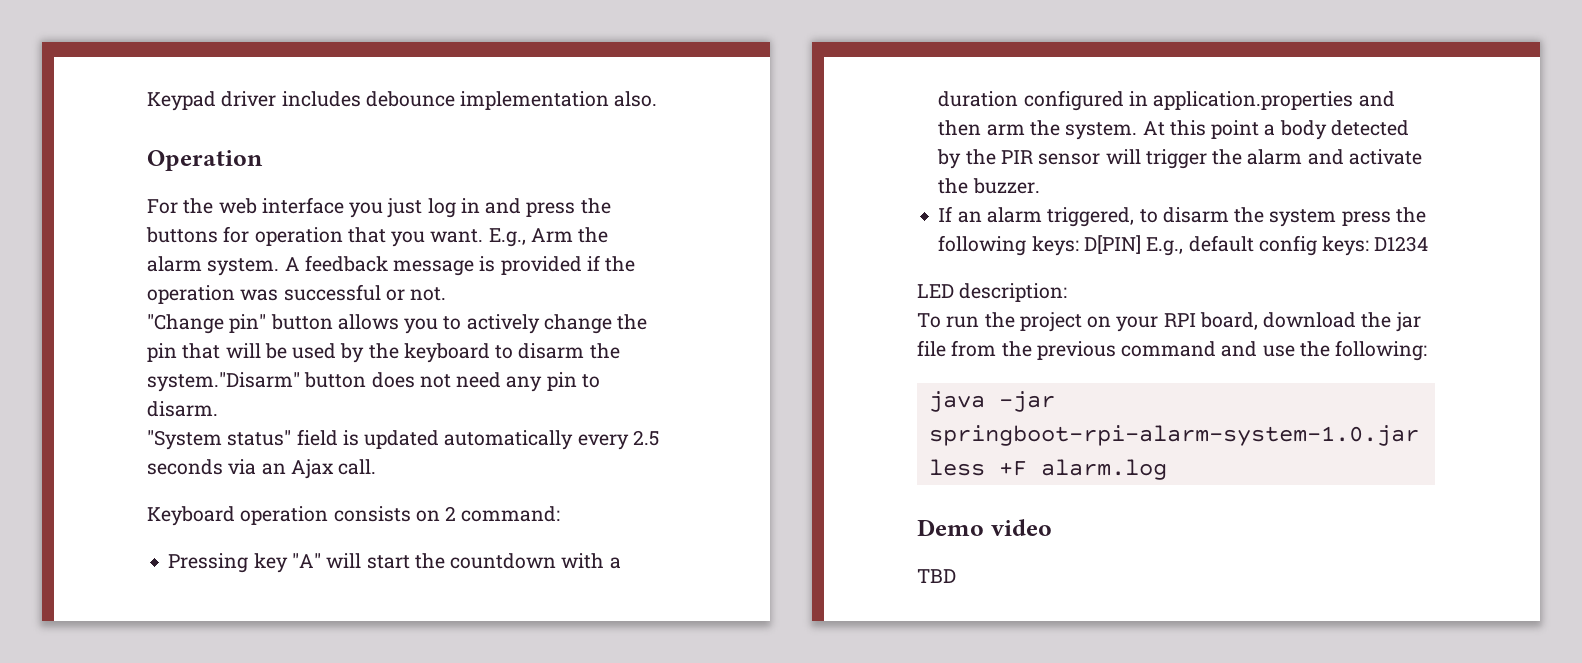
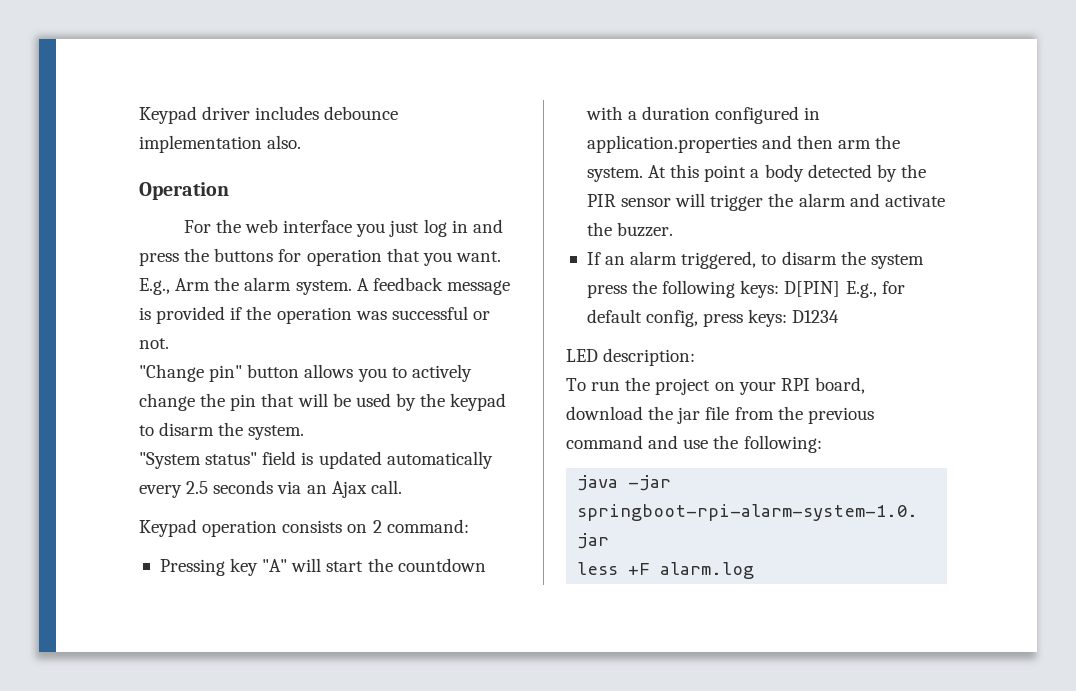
- "Change pin" button allows you to actively change the pin that will be used by the keyboard to disarm the system."Disarm" button does not need any pin to disarm.
+ "Change pin" button allows you to actively change the pin that will be used by the keypad to disarm the system.
- Keyboard operation consists on 2 command:
+ Keypad operation consists on 2 command:
- If an alarm triggered, to disarm the system press the following keys: D[PIN] E.g., default config keys: D1234
+ If an alarm triggered, to disarm the system press the following keys: D[PIN] E.g., for default config, press keys: D1234
- Demo video
- TBD

